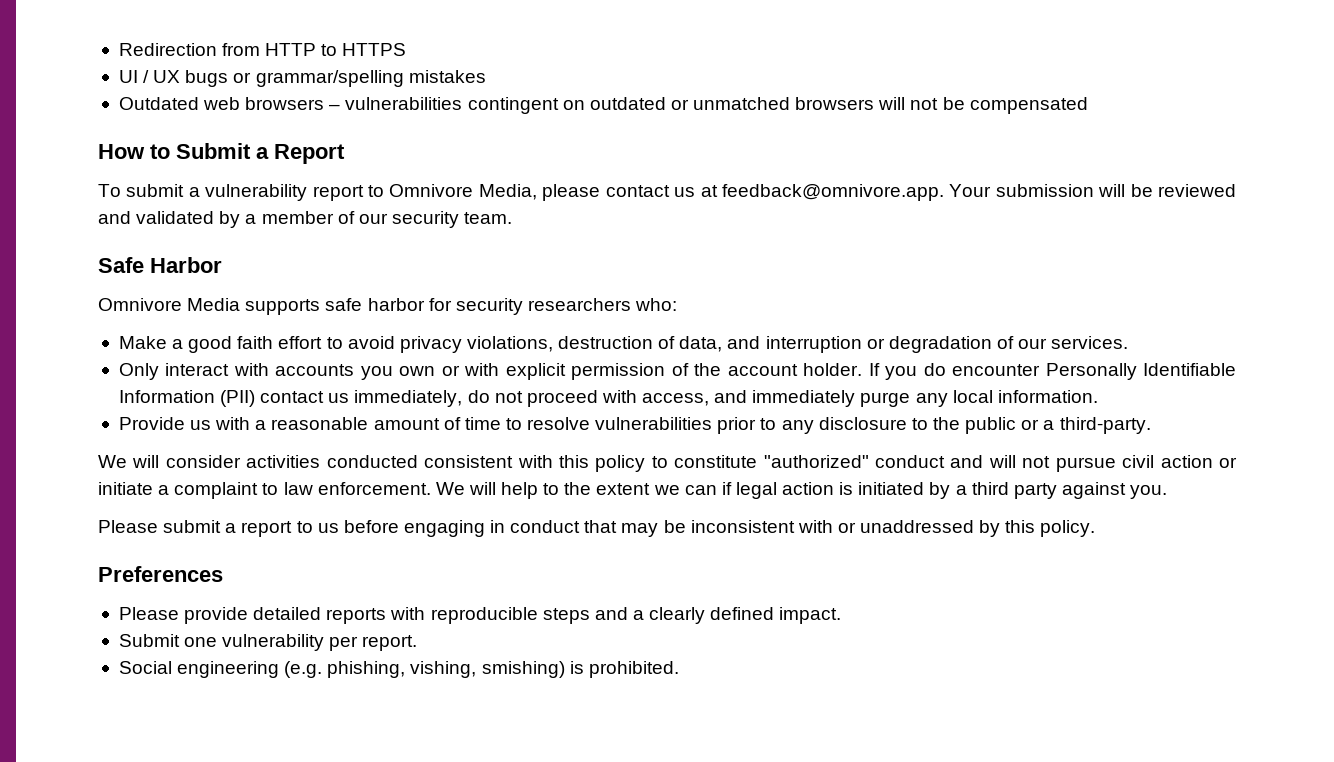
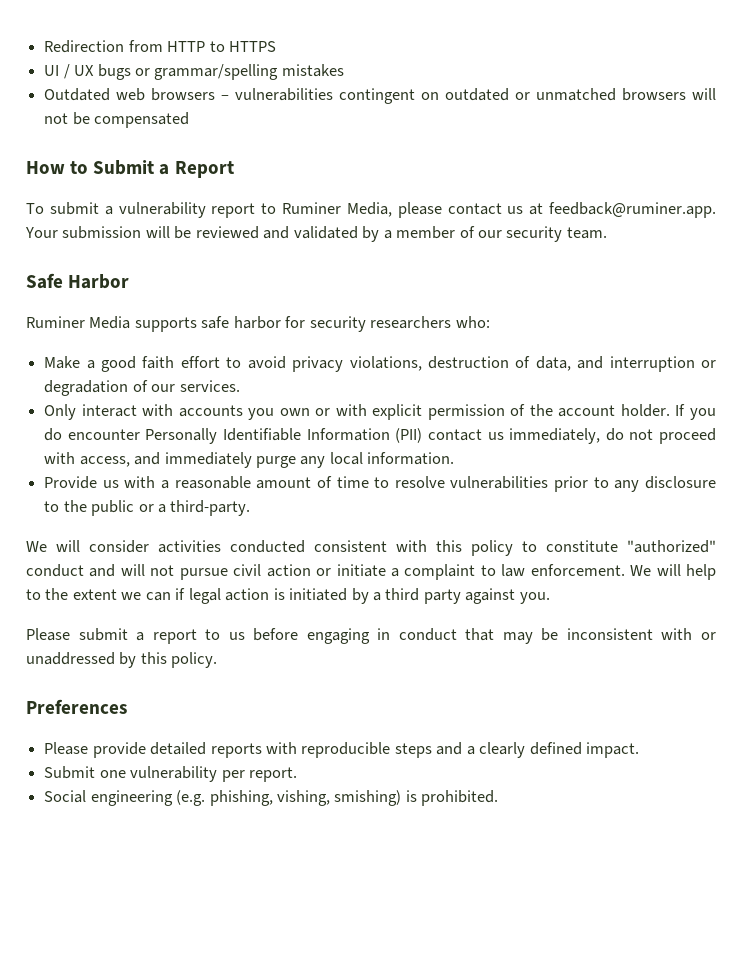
- To submit a vulnerability report to Omnivore Media, please contact us at feedback@omnivore.app. Your submission will be reviewed and validated by a member of our security team.
+ To submit a vulnerability report to Ruminer Media, please contact us at feedback@ruminer.app. Your submission will be reviewed and validated by a member of our security team.
- Omnivore Media supports safe harbor for security researchers who:
+ Ruminer Media supports safe harbor for security researchers who:

